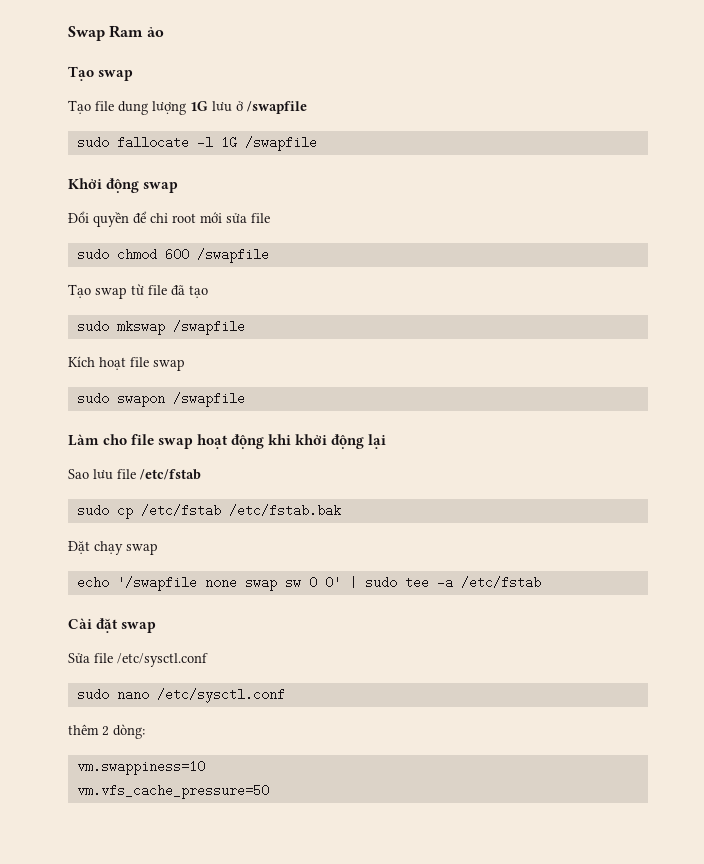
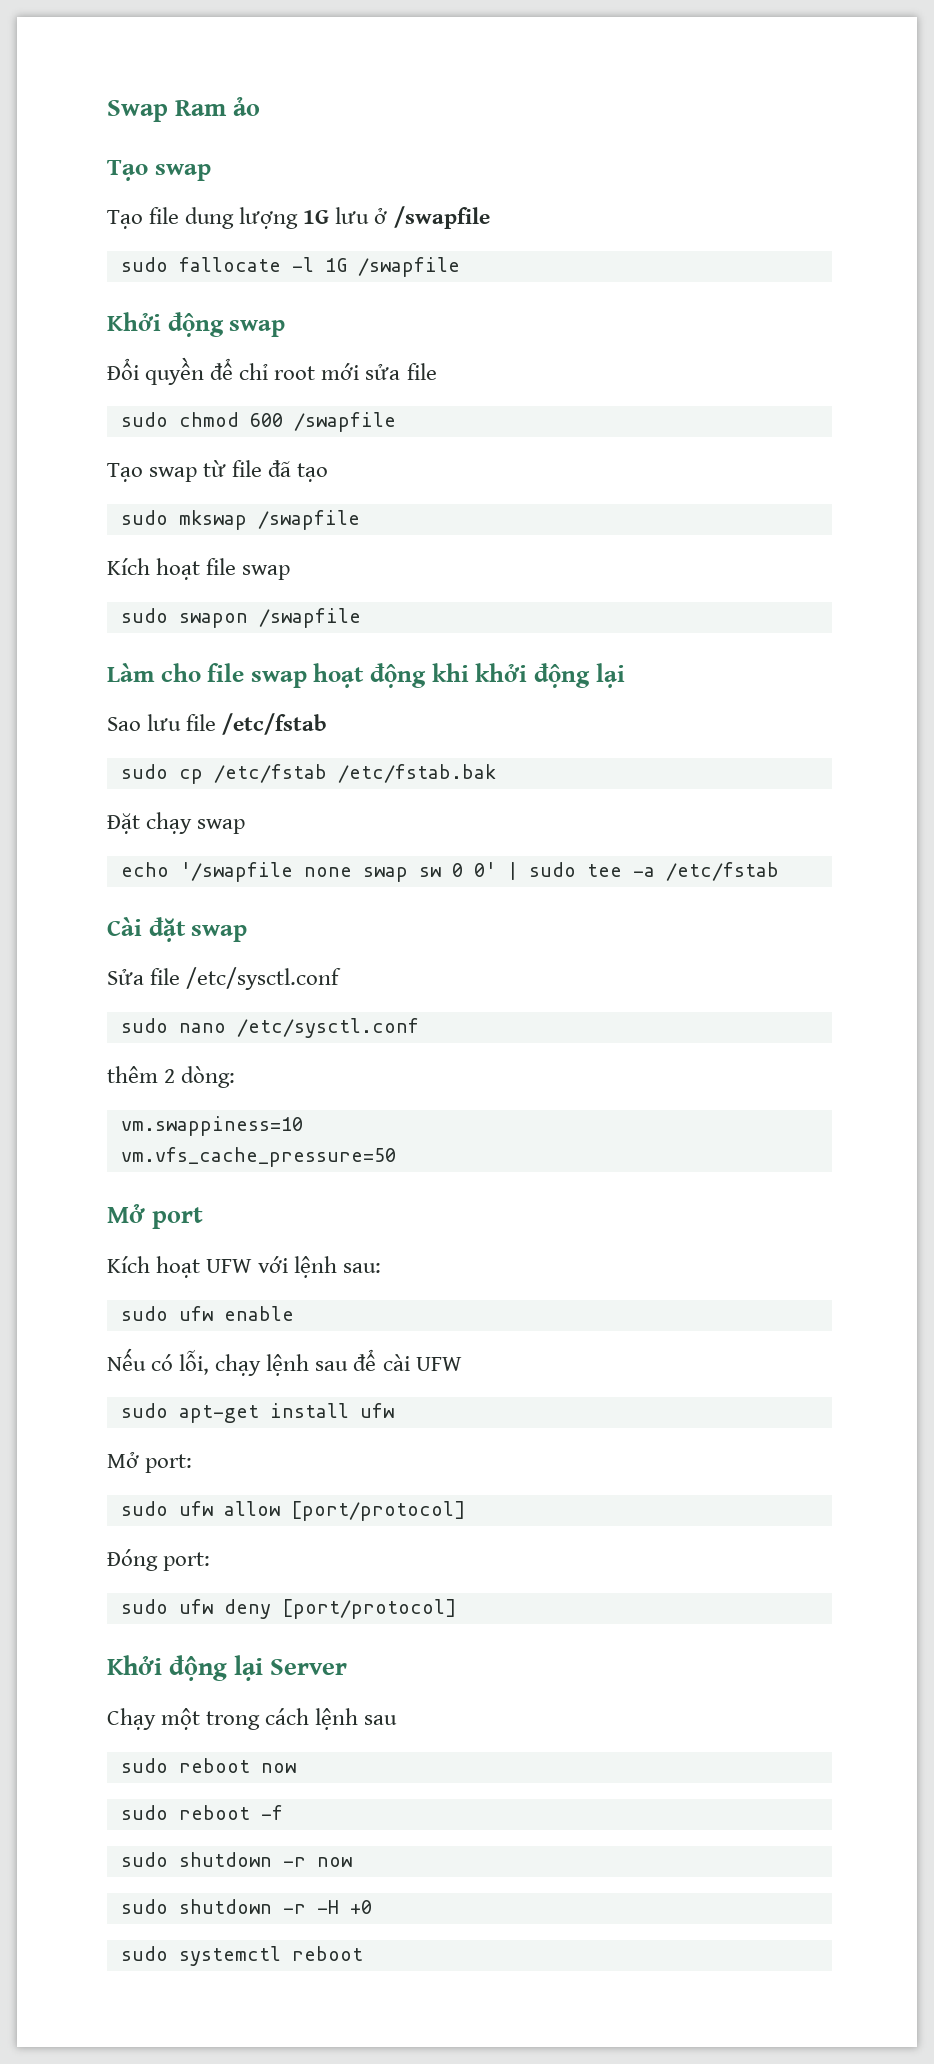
+ Mở port
+ Kích hoạt UFW với lệnh sau:
+ sudo ufw enable
+ Nếu có lỗi, chạy lệnh sau để cài UFW
+ sudo apt-get install ufw
+ Mở port:
+ sudo ufw allow [port/protocol]
+ Đóng port:
+ sudo ufw deny [port/protocol]
+ Khởi động lại Server
+ Chạy một trong cách lệnh sau
+ sudo reboot now
+ sudo reboot -f
+ sudo shutdown -r now
+ sudo shutdown -r -H +0
+ sudo systemctl reboot

